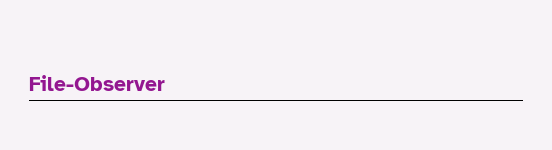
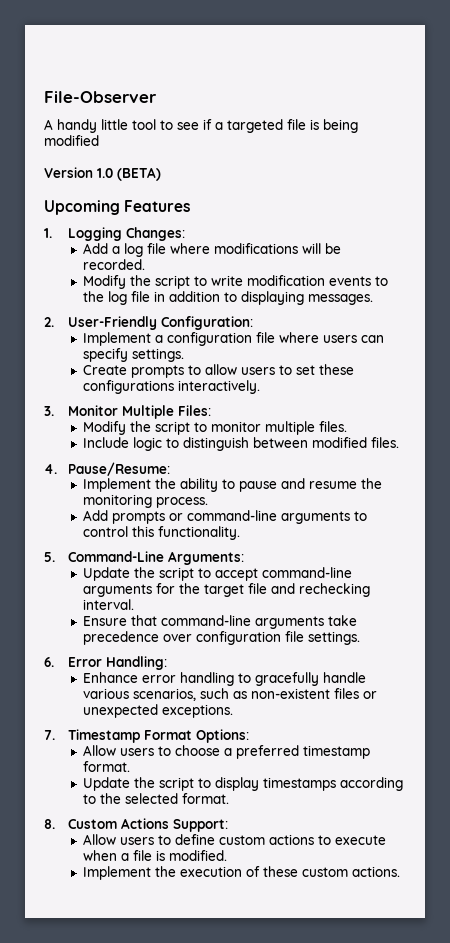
+ A handy little tool to see if a targeted file is being modified
+ Version 1.0 (BETA)
+ Upcoming Features
+ 1. Logging Changes:
+ Add a log file where modifications will be recorded.
+ Modify the script to write modification events to the log file in addition to displaying messages.
+ 2. User-Friendly Configuration:
+ Implement a configuration file where users can specify settings.
+ Create prompts to allow users to set these configurations interactively.
+ 3. Monitor Multiple Files:
+ Modify the script to monitor multiple files.
+ Include logic to distinguish between modified files.
+ 4. Pause/Resume:
+ Implement the ability to pause and resume the monitoring process.
+ Add prompts or command-line arguments to control this functionality.
+ 5. Command-Line Arguments:
+ Update the script to accept command-line arguments for the target file and rechecking interval.
+ Ensure that command-line arguments take precedence over configuration file settings.
+ 6. Error Handling:
+ Enhance error handling to gracefully handle various scenarios, such as non-existent files or unexpected exceptions.
+ 7. Timestamp Format Options:
+ Allow users to choose a preferred timestamp format.
+ Update the script to display timestamps according to the selected format.
+ 8. Custom Actions Support:
+ Allow users to define custom actions to execute when a file is modified.
+ Implement the execution of these custom actions.

